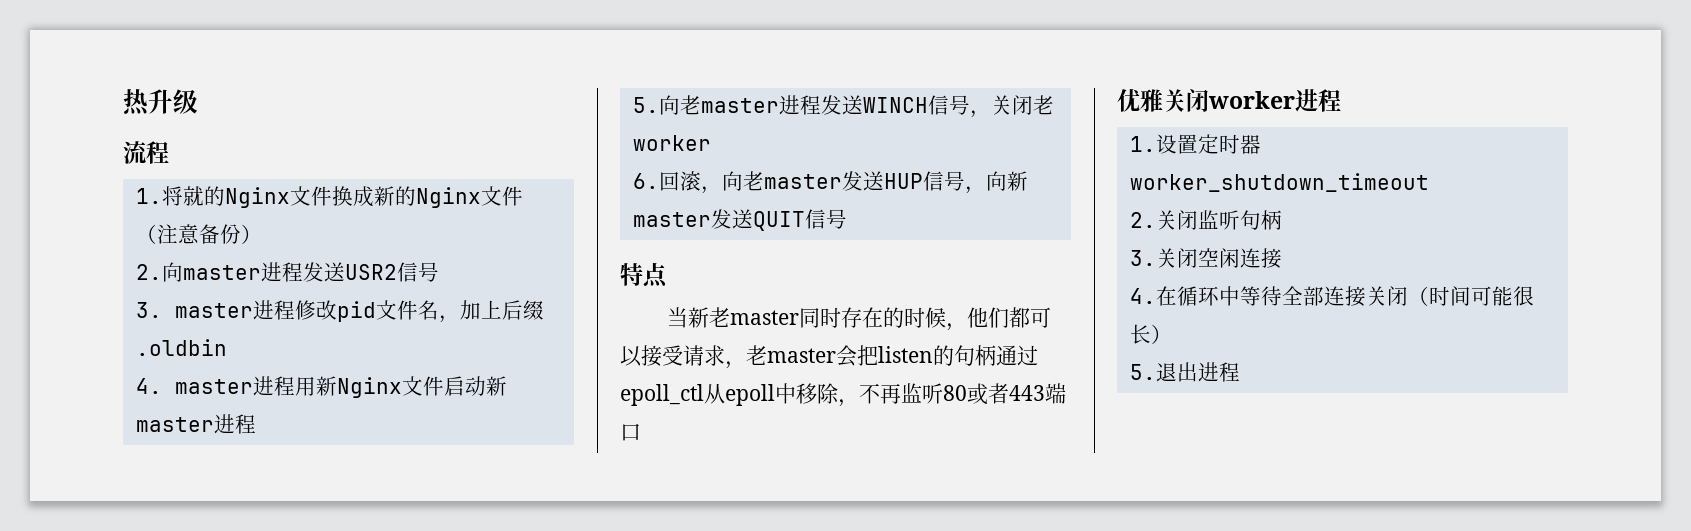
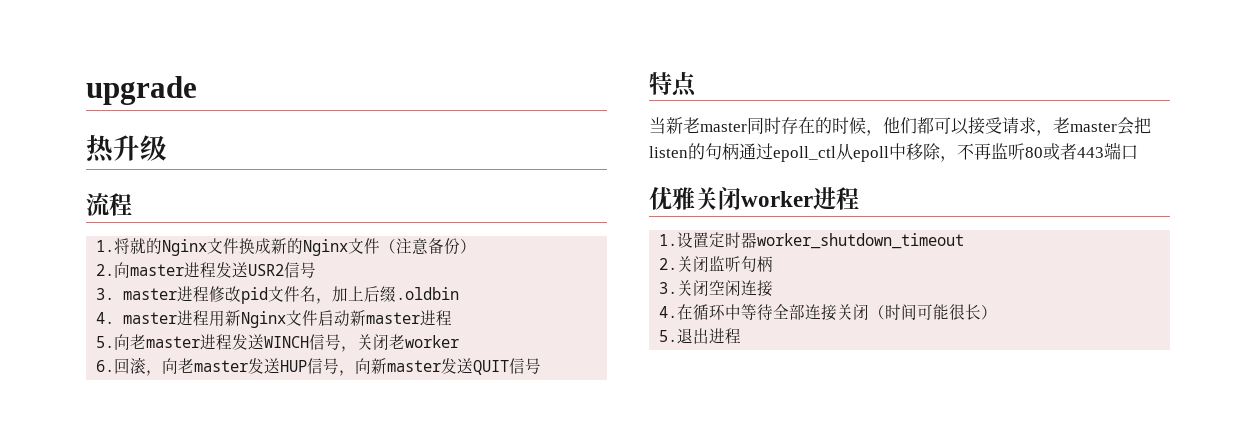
+ upgrade

